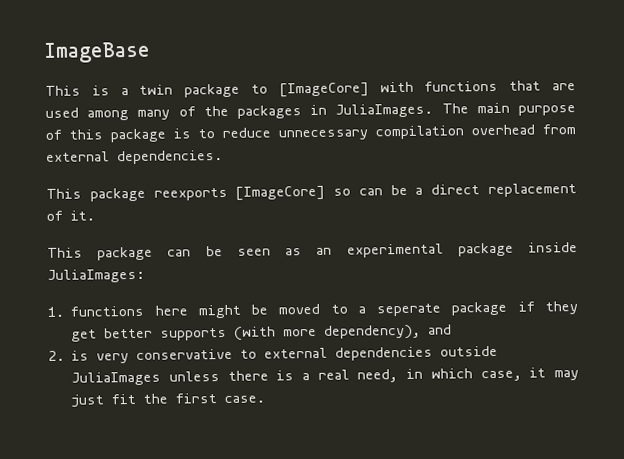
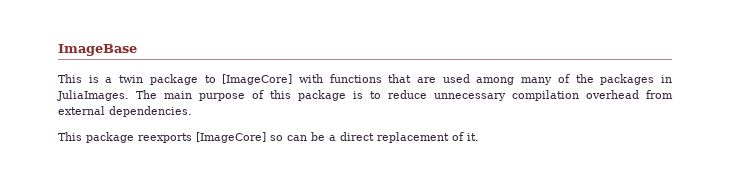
- This package can be seen as an experimental package inside JuliaImages:
- 1. functions here might be moved to a seperate package if they get better supports (with more dependency), and
- 2. is very conservative to external dependencies outside JuliaImages unless there is a real need, in which case, it may just fit the first case.

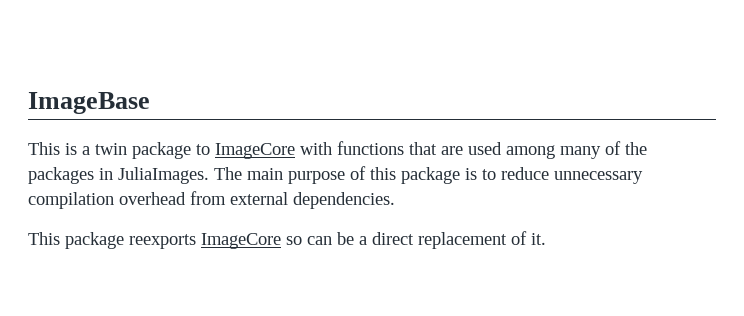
- This is a twin package to [ImageCore] with functions that are used among many of the packages in JuliaImages.
+ This is a twin package to ImageCore with functions that are used among many of the packages in JuliaImages.
- This package reexports [ImageCore] so can be a direct replacement of it.
+ This package reexports ImageCore so can be a direct replacement of it.

